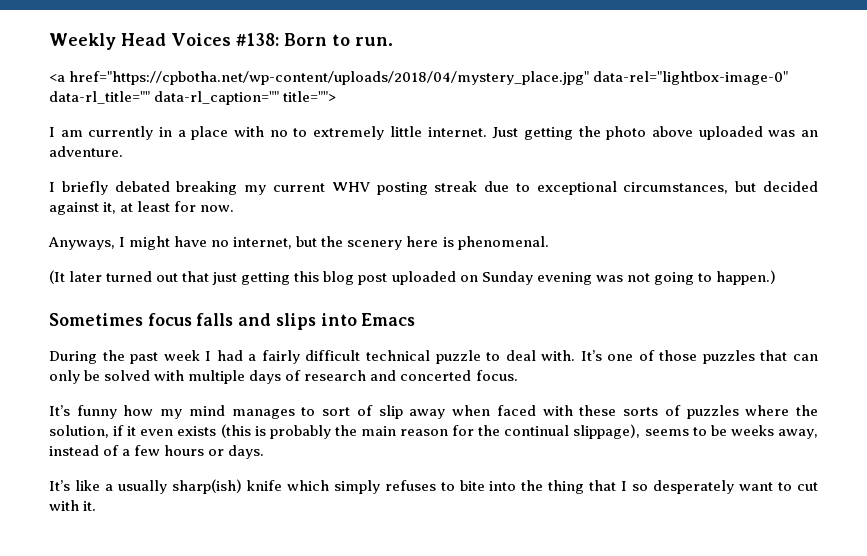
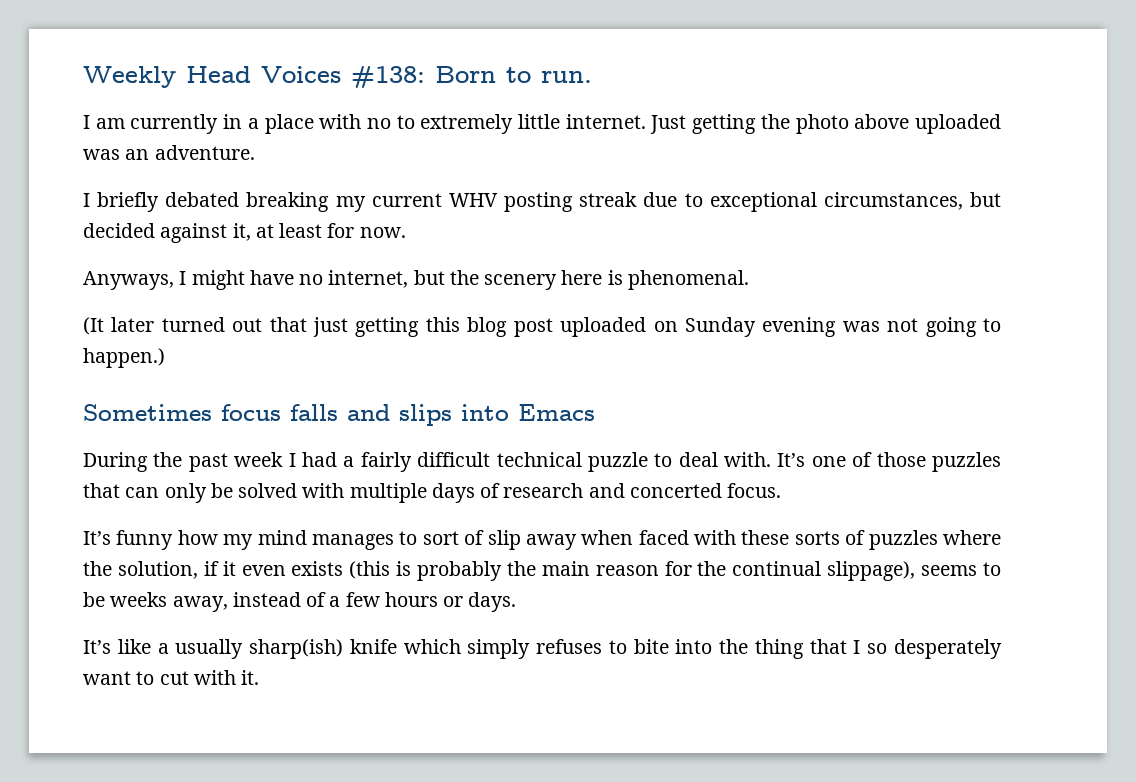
- <a href="https://cpbotha.net/wp-content/uploads/2018/04/mystery_place.jpg" data-rel="lightbox-image-0" data-rl_title="" data-rl_caption="" title="">

